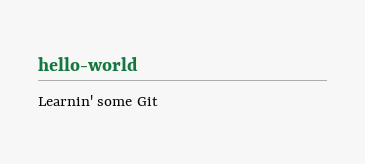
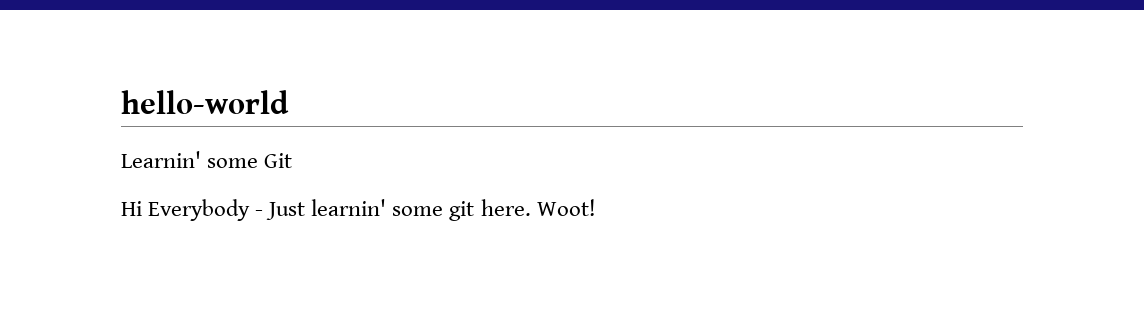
+ Hi Everybody - Just learnin' some git here. Woot!

